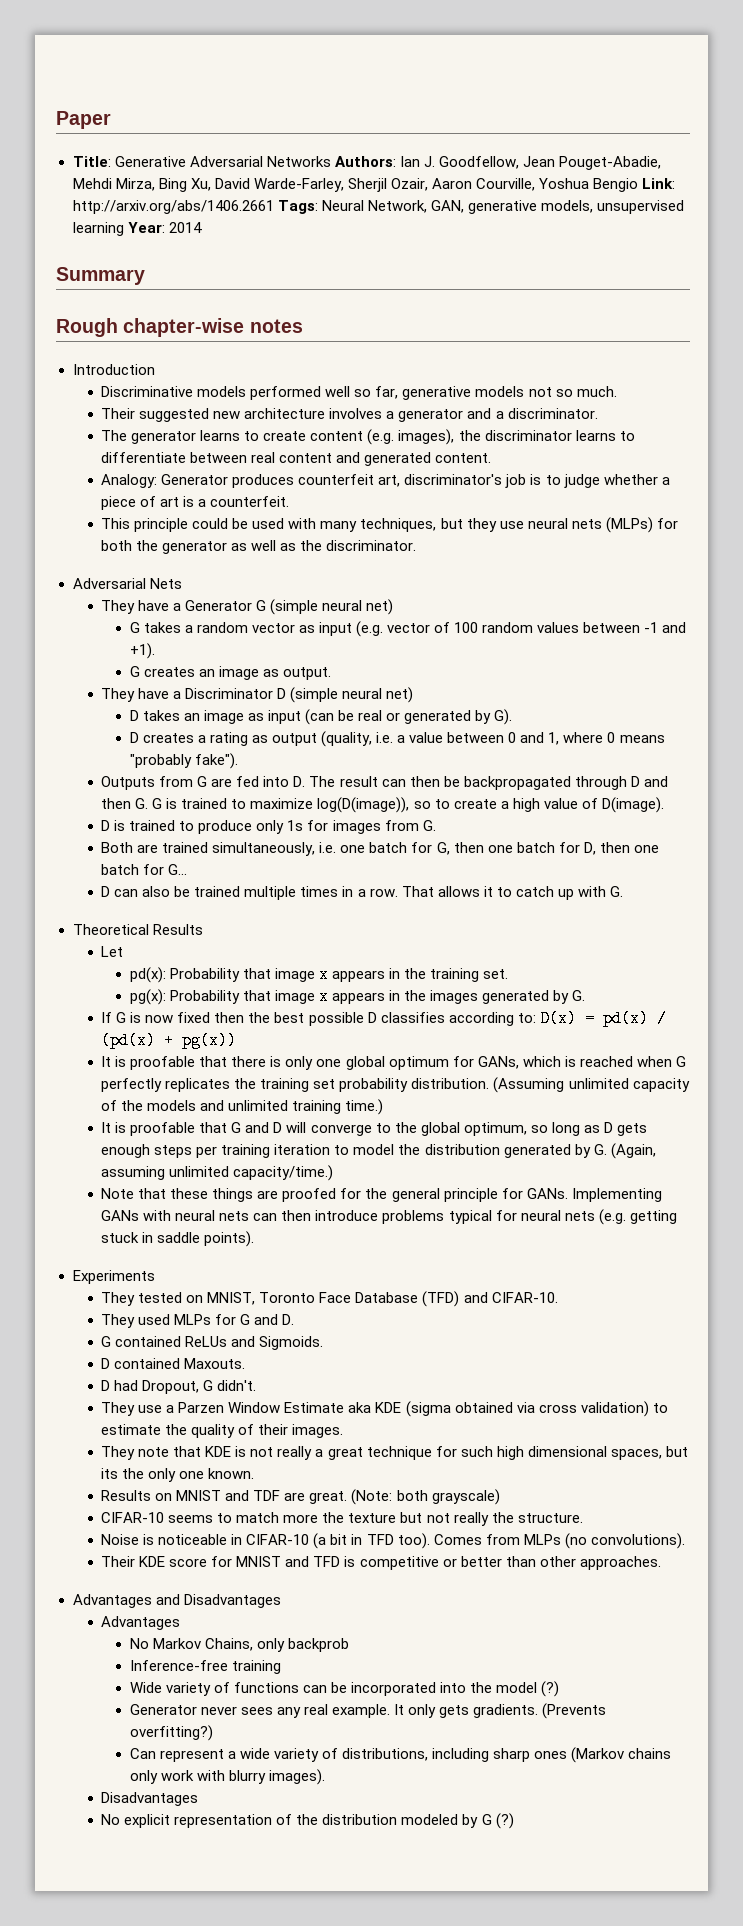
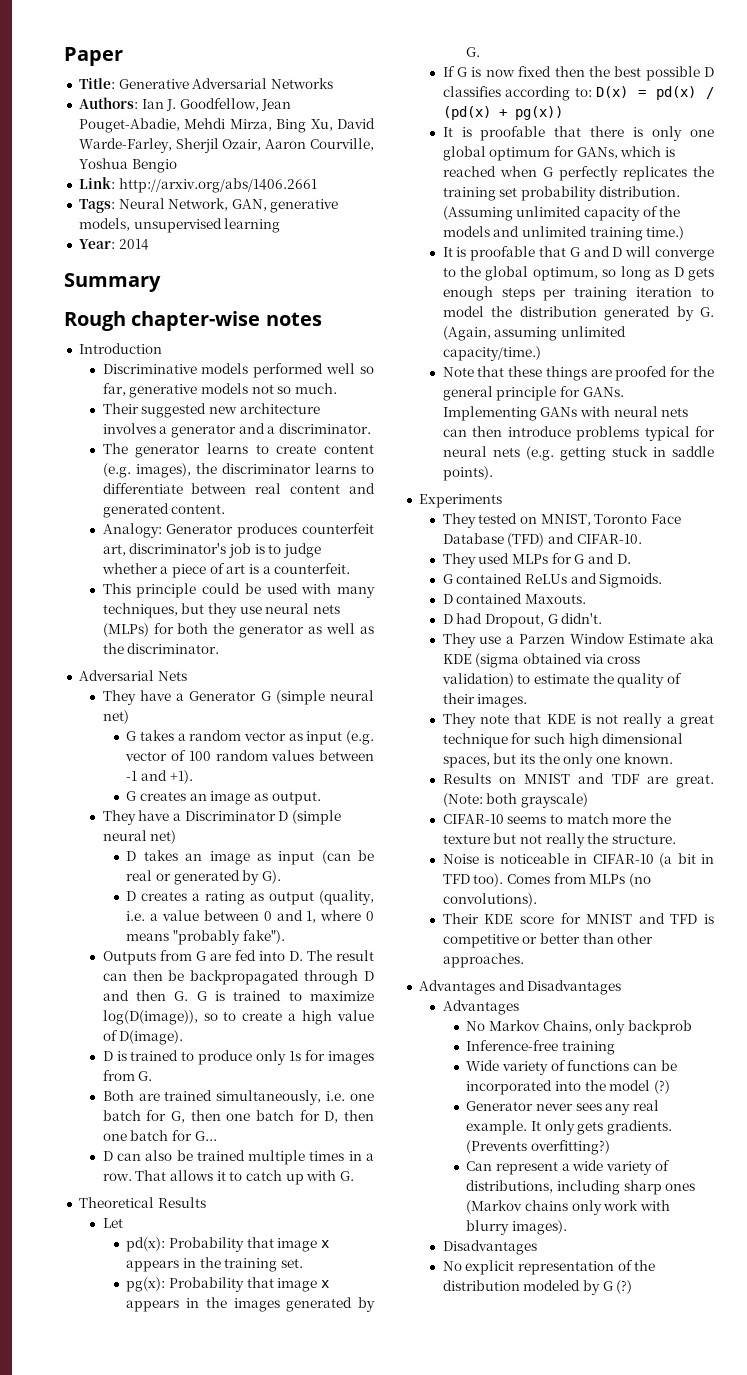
- Title: Generative Adversarial Networks Authors: Ian J. Goodfellow, Jean Pouget-Abadie, Mehdi Mirza, Bing Xu, David Warde-Farley, Sherjil Ozair, Aaron Courville, Yoshua Bengio Link: http://arxiv.org/abs/1406.2661 Tags: Neural Network, GAN, generative models, unsupervised learning Year: 2014
+ Title: Generative Adversarial Networks
+ Authors: Ian J. Goodfellow, Jean Pouget-Abadie, Mehdi Mirza, Bing Xu, David Warde-Farley, Sherjil Ozair, Aaron Courville, Yoshua Bengio
+ Link: http://arxiv.org/abs/1406.2661
+ Tags: Neural Network, GAN, generative models, unsupervised learning
+ Year: 2014

